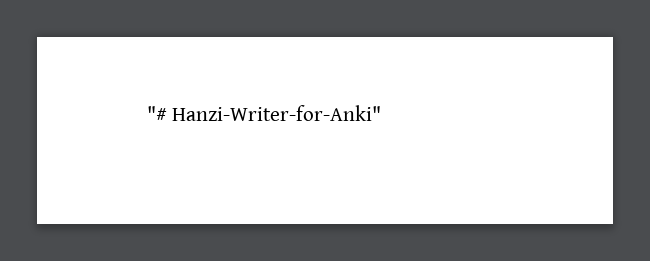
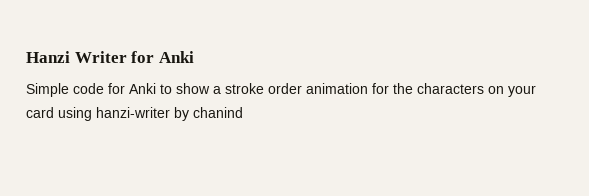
- "# Hanzi-Writer-for-Anki"
+ Hanzi Writer for Anki
+ Simple code for Anki to show a stroke order animation for the characters on your card using hanzi-writer by chanind

